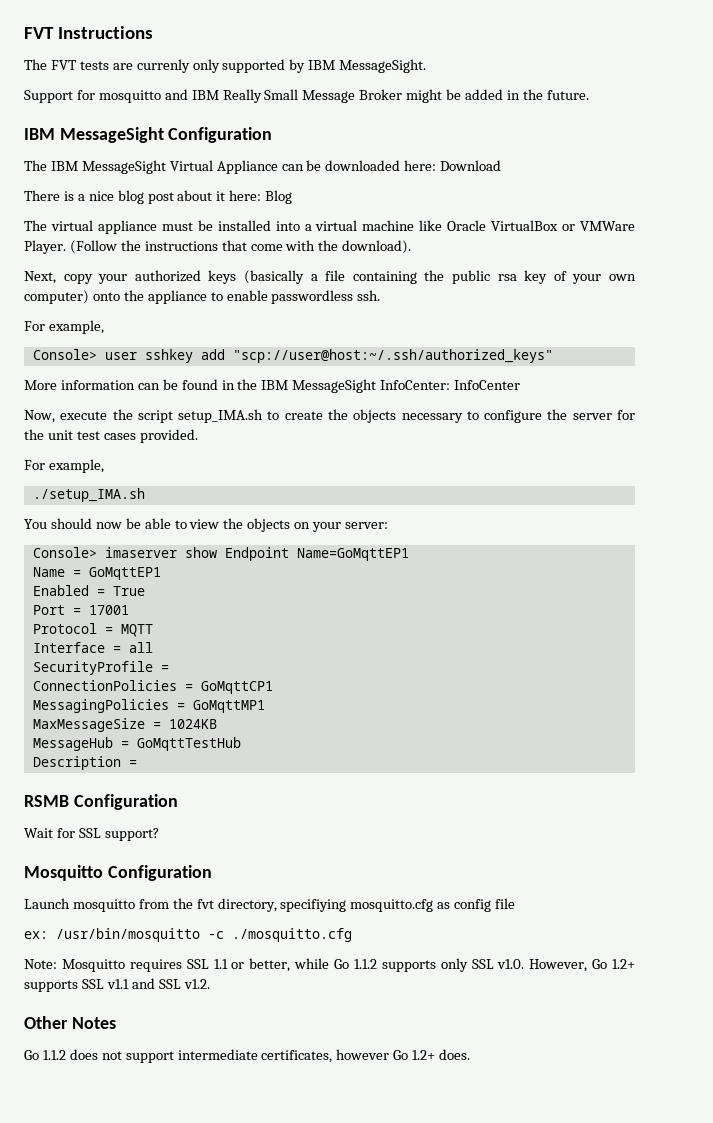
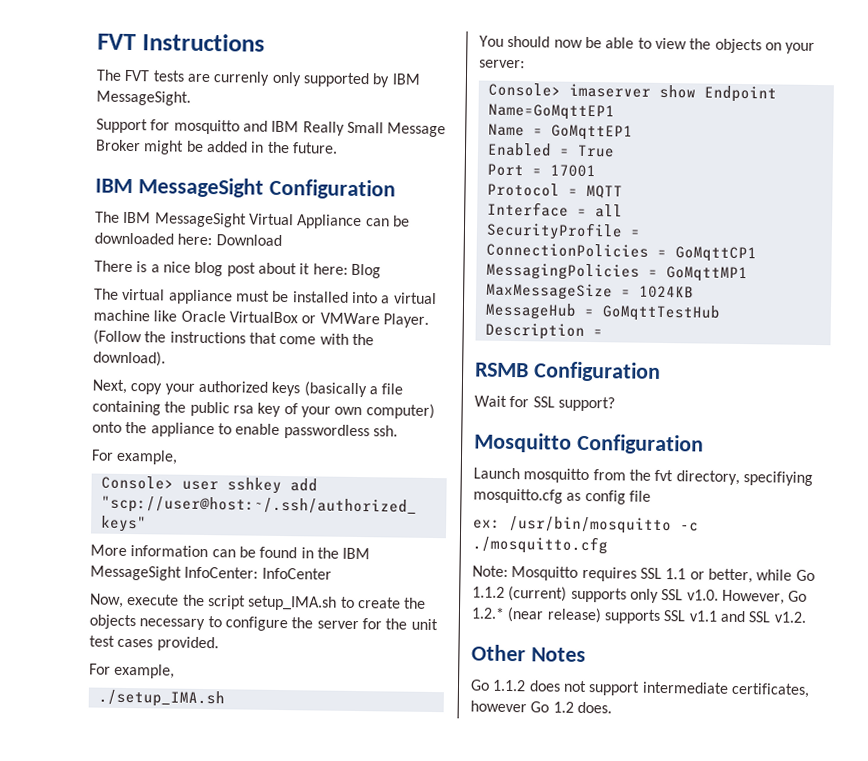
- Note: Mosquitto requires SSL 1.1 or better, while Go 1.1.2 supports only SSL v1.0. However, Go 1.2+ supports SSL v1.1 and SSL v1.2.
+ Note: Mosquitto requires SSL 1.1 or better, while Go 1.1.2 (current) supports only SSL v1.0. However, Go 1.2.* (near release) supports SSL v1.1 and SSL v1.2.
- Go 1.1.2 does not support intermediate certificates, however Go 1.2+ does.
+ Go 1.1.2 does not support intermediate certificates, however Go 1.2 does.

